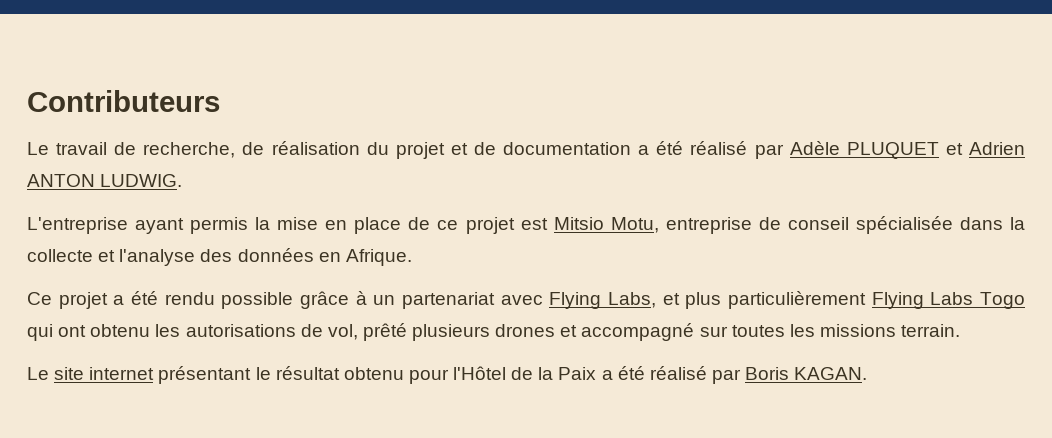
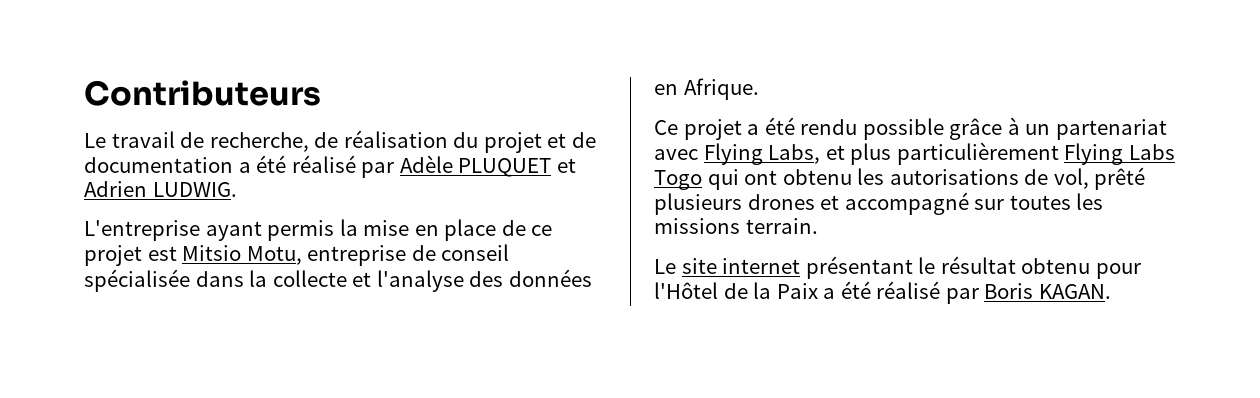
- Le travail de recherche, de réalisation du projet et de documentation a été réalisé par Adèle PLUQUET et Adrien ANTON LUDWIG.
+ Le travail de recherche, de réalisation du projet et de documentation a été réalisé par Adèle PLUQUET et Adrien LUDWIG.

